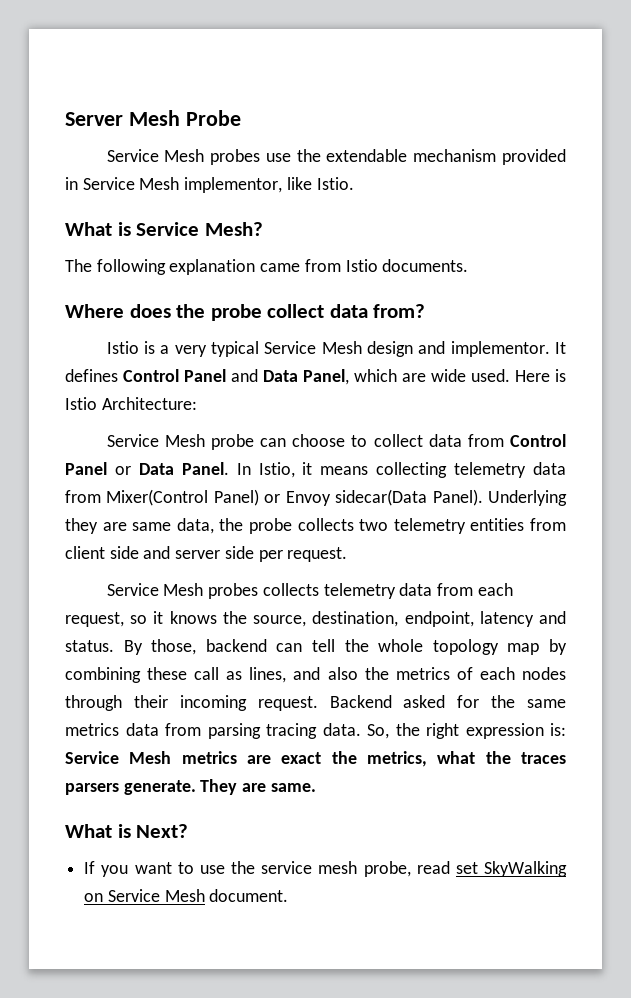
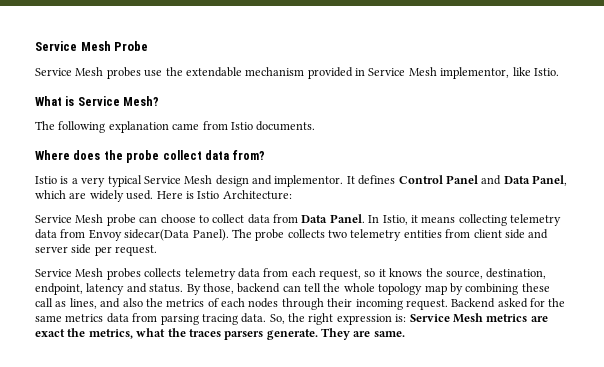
- Server Mesh Probe
+ Service Mesh Probe
- It defines Control Panel and Data Panel, which are wide used.
+ It defines Control Panel and Data Panel, which are widely used.
- Service Mesh probe can choose to collect data from Control Panel or Data Panel.
+ Service Mesh probe can choose to collect data from Data Panel.
- In Istio, it means collecting telemetry data from Mixer(Control Panel) or Envoy sidecar(Data Panel). Underlying they are same data, the probe collects two telemetry entities from client side and server side per request.
+ In Istio, it means collecting telemetry data from Envoy sidecar(Data Panel). The probe collects two telemetry entities from client side and server side per request.
- What is Next?
- If you want to use the service mesh probe, read set SkyWalking on Service Mesh document.

